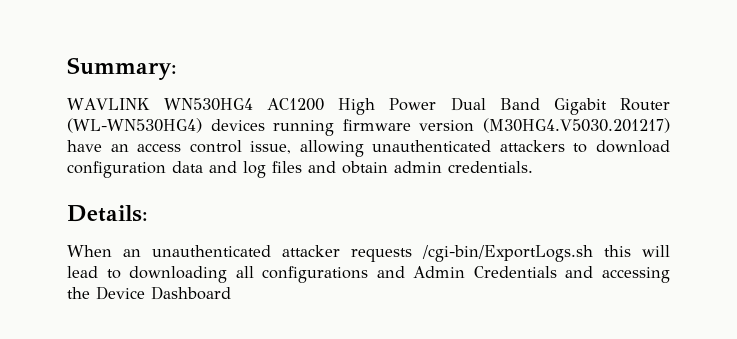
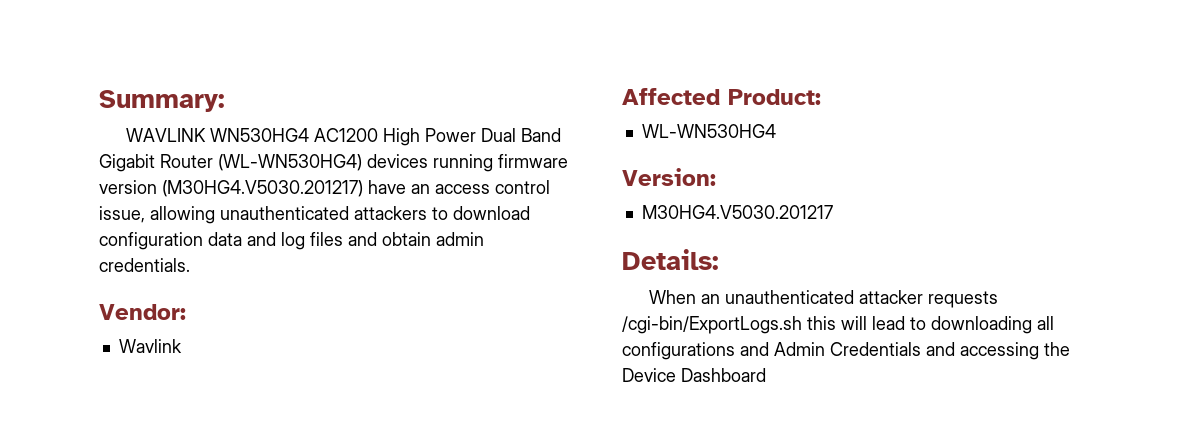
+ Vendor:
+ Wavlink
+ Affected Product:
+ WL-WN530HG4
+ Version:
+ M30HG4.V5030.201217

